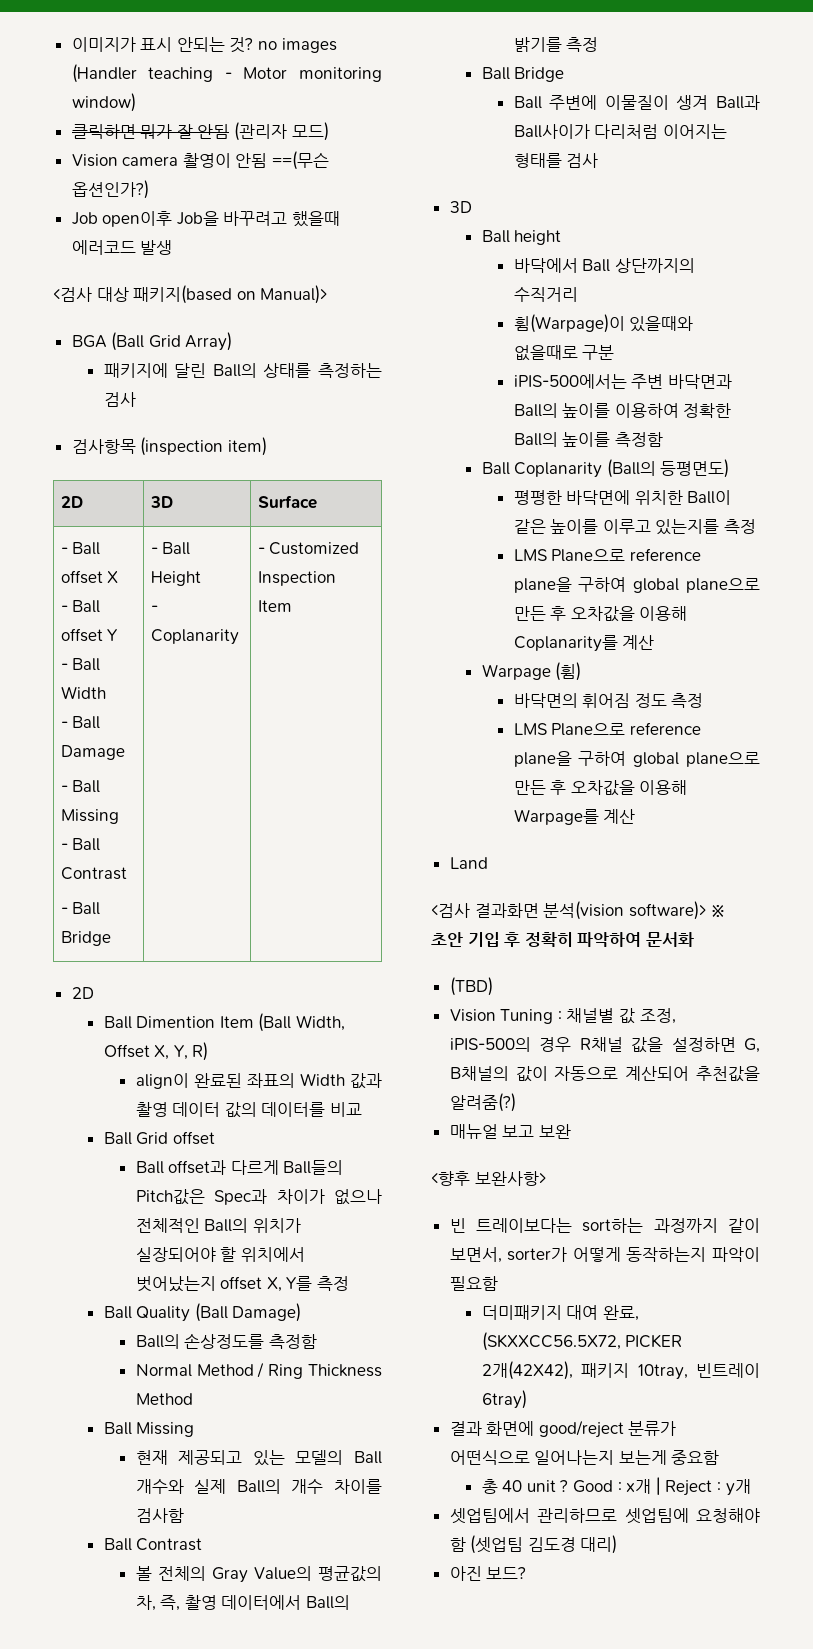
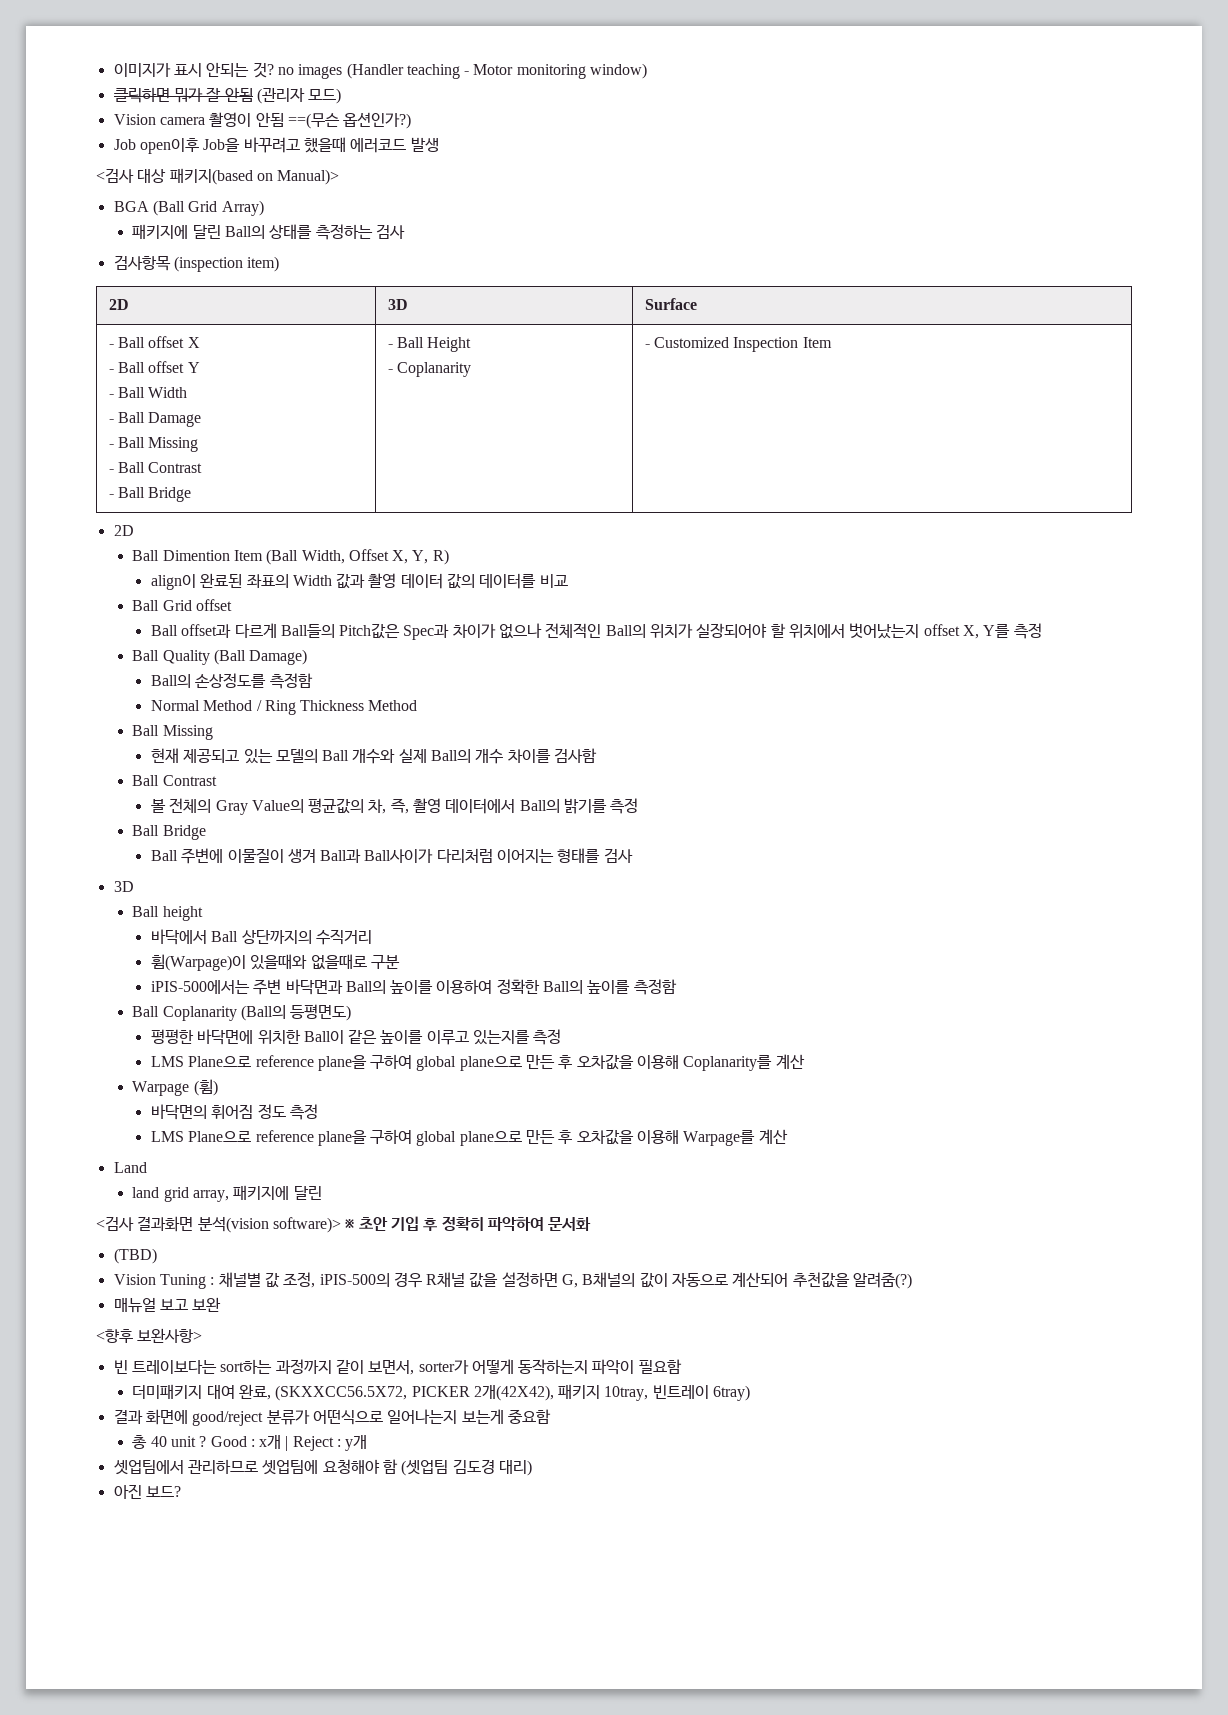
+ land grid array, 패키지에 달린

